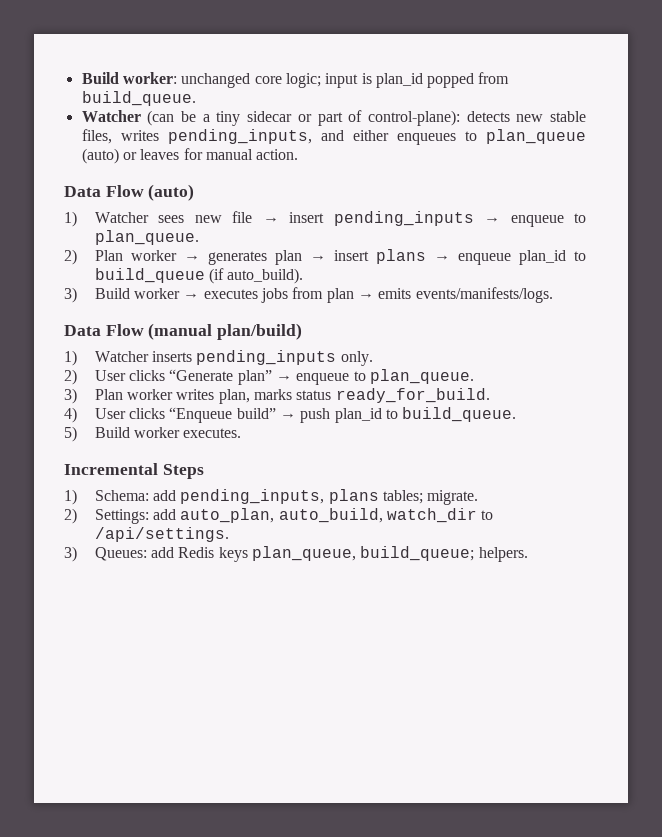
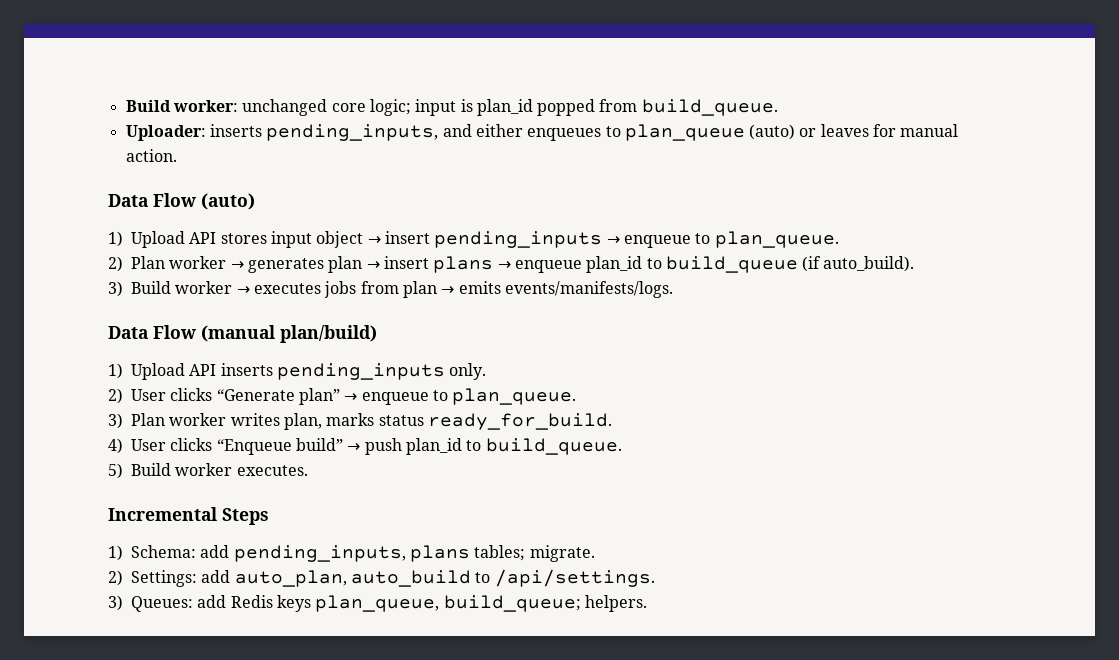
- Watcher (can be a tiny sidecar or part of control-plane): detects new stable files, writes pending_inputs, and either enqueues to plan_queue (auto) or leaves for manual action.
+ Uploader: inserts pending_inputs, and either enqueues to plan_queue (auto) or leaves for manual action.
- 1) Watcher sees new file → insert pending_inputs → enqueue to plan_queue.
+ 1) Upload API stores input object → insert pending_inputs → enqueue to plan_queue.
- 1) Watcher inserts pending_inputs only.
+ 1) Upload API inserts pending_inputs only.
- 2) Settings: add auto_plan, auto_build, watch_dir to /api/settings.
+ 2) Settings: add auto_plan, auto_build to /api/settings.

